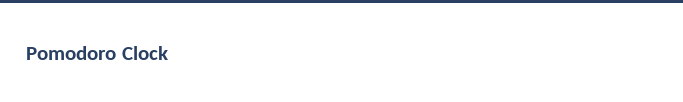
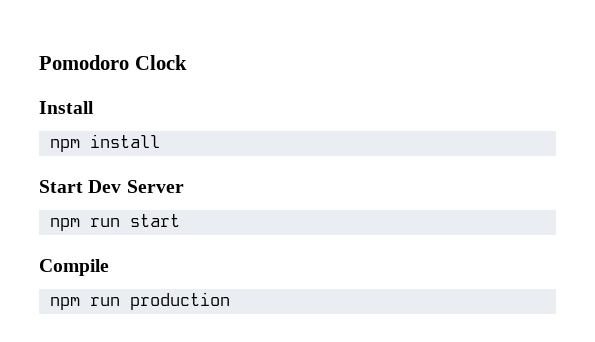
+ Install
+ npm install
+ Start Dev Server
+ npm run start
+ Compile
+ npm run production

